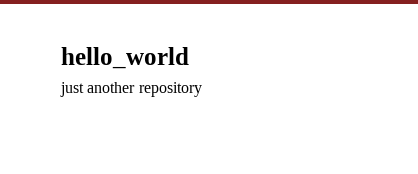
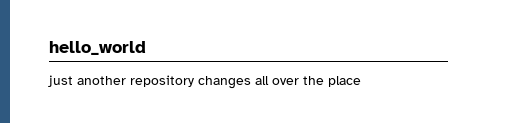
- just another repository
+ just another repository changes all over the place

